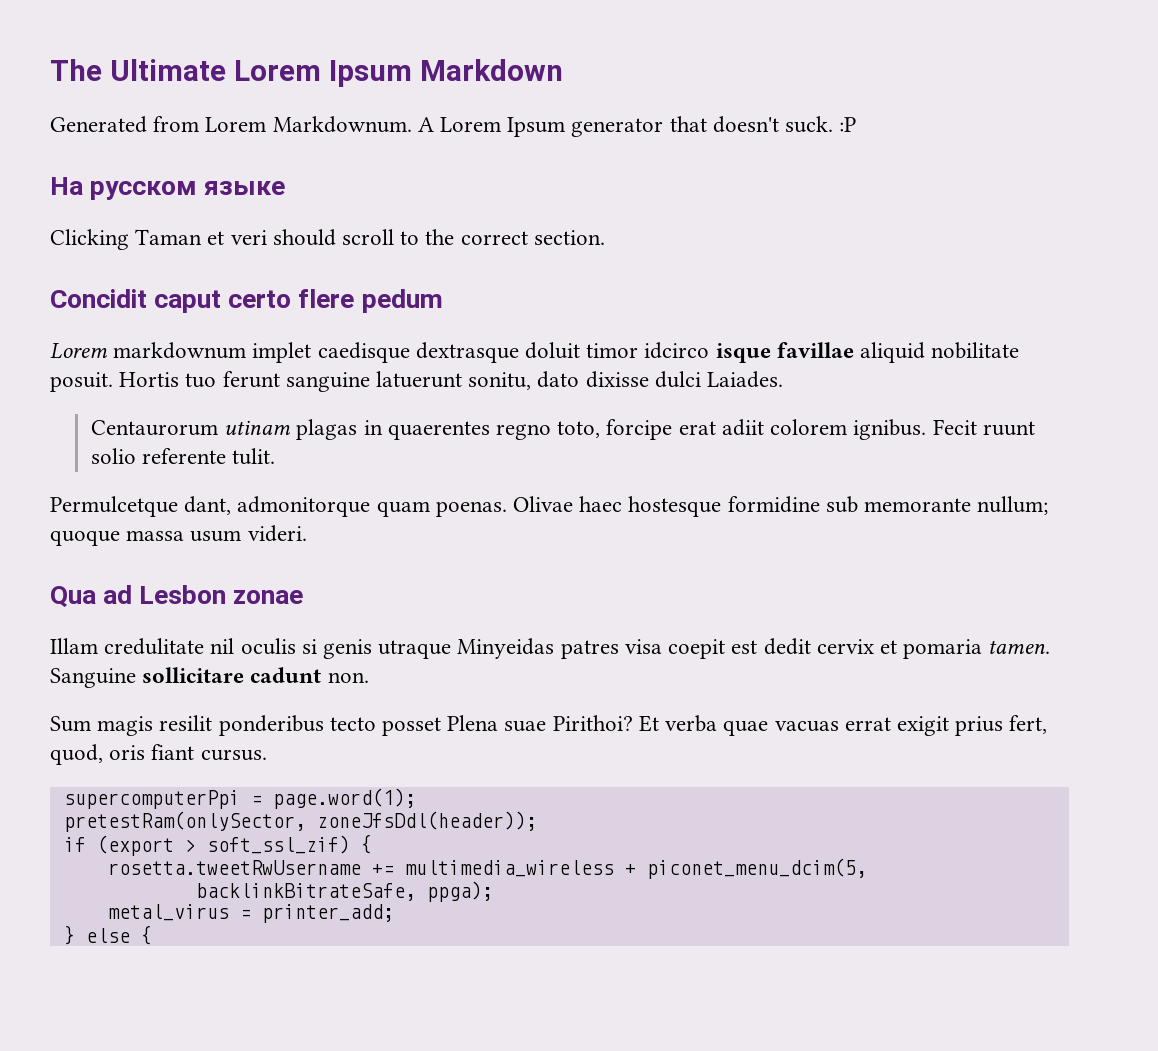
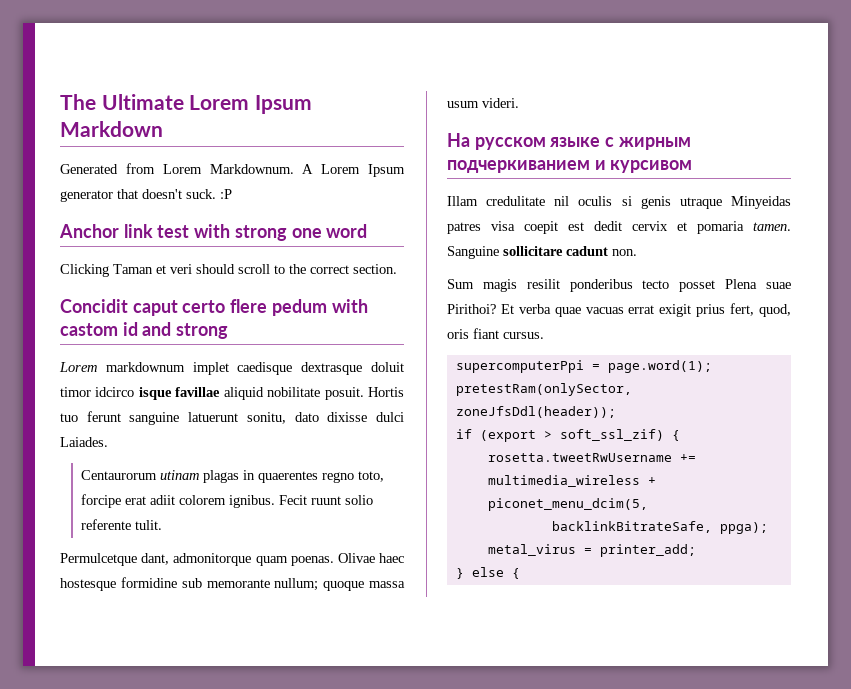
- На русском языке
+ Anchor link test with strong one word
- Concidit caput certo flere pedum
+ Concidit caput certo flere pedum with castom id and strong
- Qua ad Lesbon zonae
+ На русском языке с жирным подчеркиванием и курсивом

